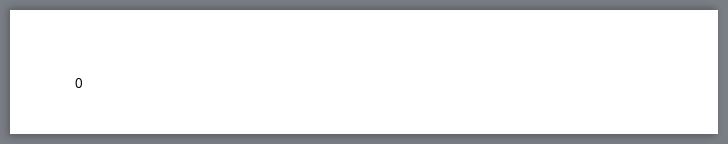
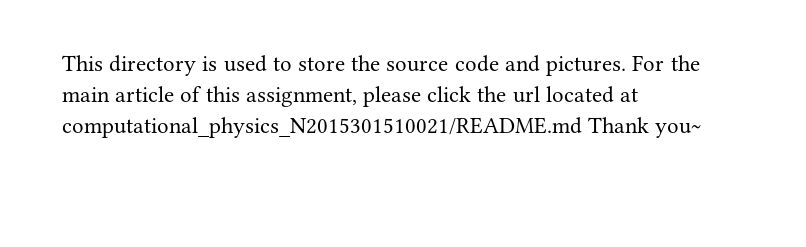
- 0
+ This directory is used to store the source code and pictures. For the main article of this assignment, please click the url located at computational_physics_N2015301510021/README.md Thank you~

